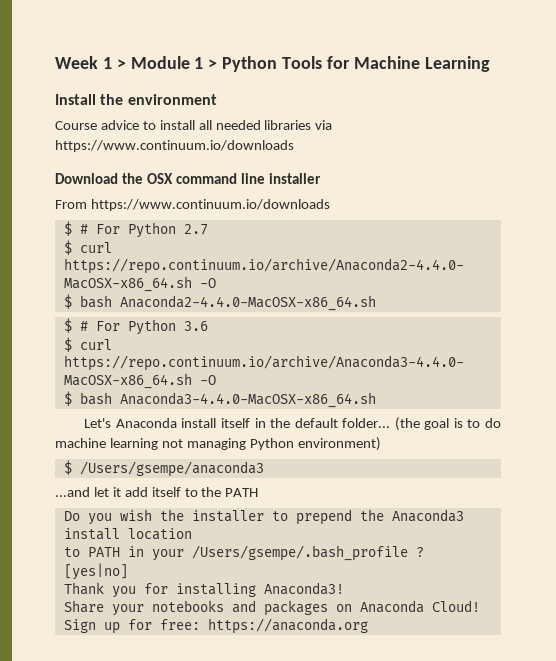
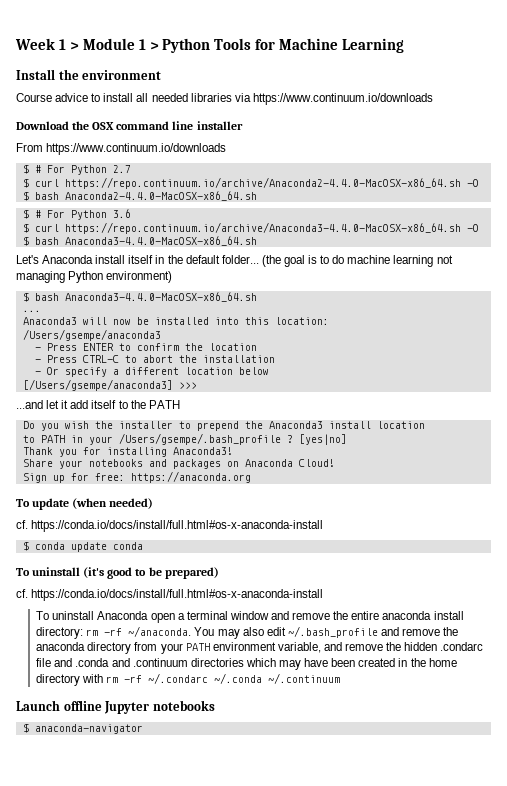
  (the goal is to do machine learning not managing Python environment)
- $ /Users/gsempe/anaconda3
+ $ bash Anaconda3-4.4.0-MacOSX-x86_64.sh
+ ...
+ Anaconda3 will now be installed into this location:
+ /Users/gsempe/anaconda3
+ - Press ENTER to confirm the location
+ - Press CTRL-C to abort the installation
+ - Or specify a different location below
+ [/Users/gsempe/anaconda3] >>>
+ To update (when needed)
+ cf. https://conda.io/docs/install/full.html#os-x-anaconda-install
+ $ conda update conda
+ To uninstall (it's good to be prepared)
+ cf. https://conda.io/docs/install/full.html#os-x-anaconda-install
+ To uninstall Anaconda open a terminal window and remove the entire anaconda install directory: rm -rf ~/anaconda. You may also edit ~/.bash_profile and remove the anaconda directory from your PATH environment variable, and remove the hidden .condarc file and .conda and .continuum directories which may have been created in the home directory with rm -rf ~/.condarc ~/.conda ~/.continuum
+ Launch offline Jupyter notebooks
+ $ anaconda-navigator

